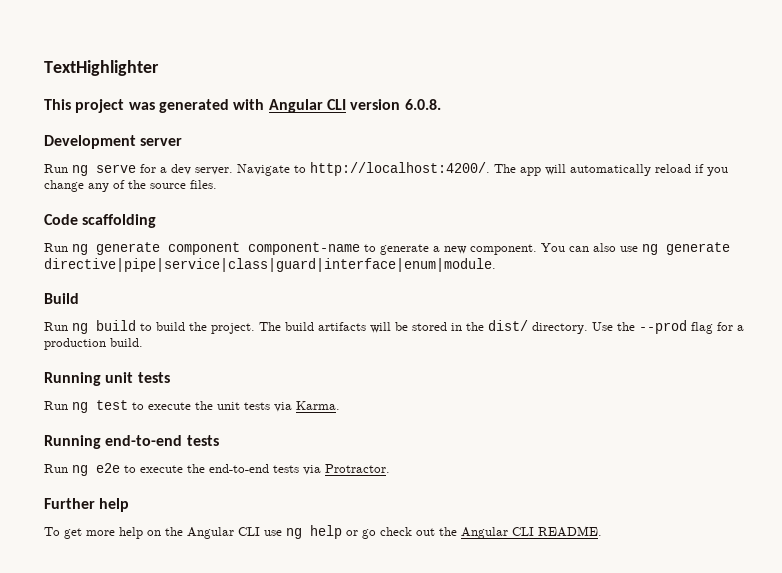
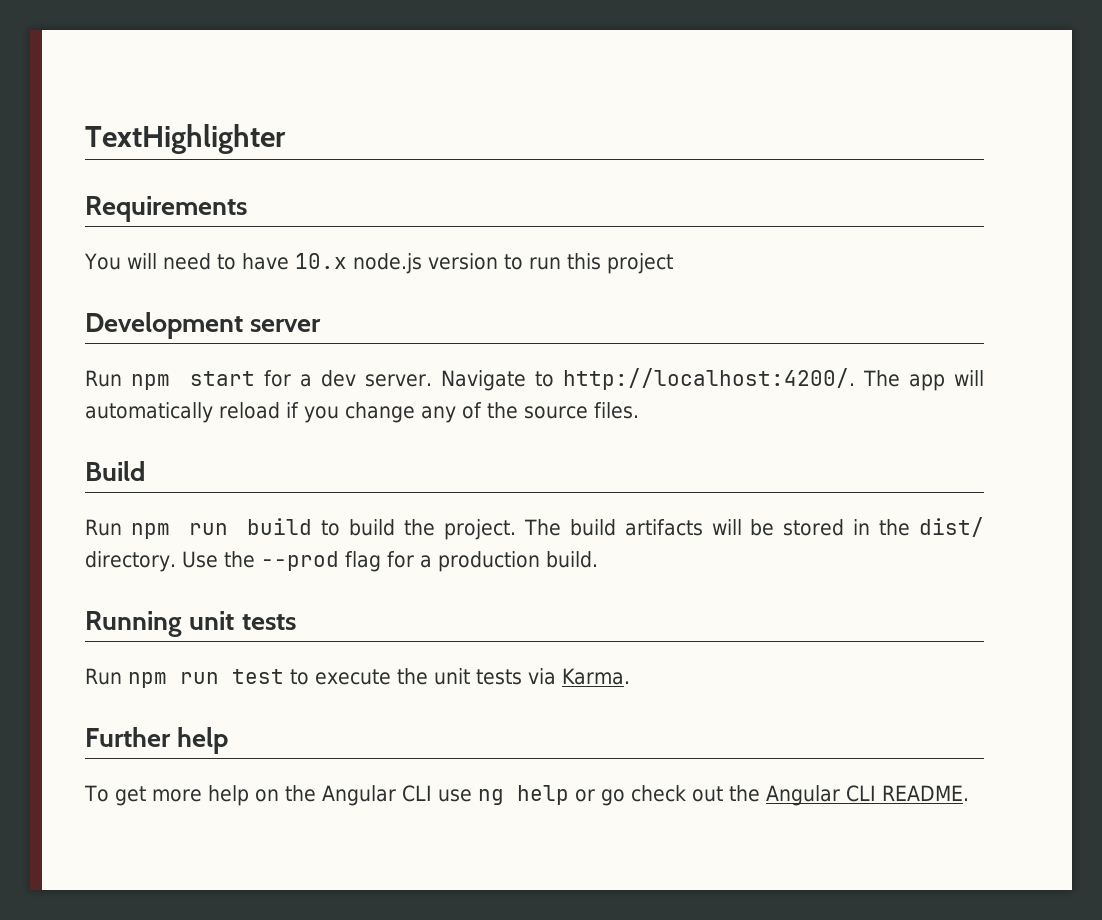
- This project was generated with Angular CLI version 6.0.8.
+ Requirements
+ You will need to have 10.x node.js version to run this project
- Run ng serve for a dev server.
+ Run npm start for a dev server.
- Code scaffolding
- Run ng generate component component-name to generate a new component. You can also use ng generate directive|pipe|service|class|guard|interface|enum|module.
- Run ng build to build the project.
+ Run npm run build to build the project.
- Run ng test to execute the unit tests via Karma.
+ Run npm run test to execute the unit tests via Karma.
- Running end-to-end tests
- Run ng e2e to execute the end-to-end tests via Protractor.

